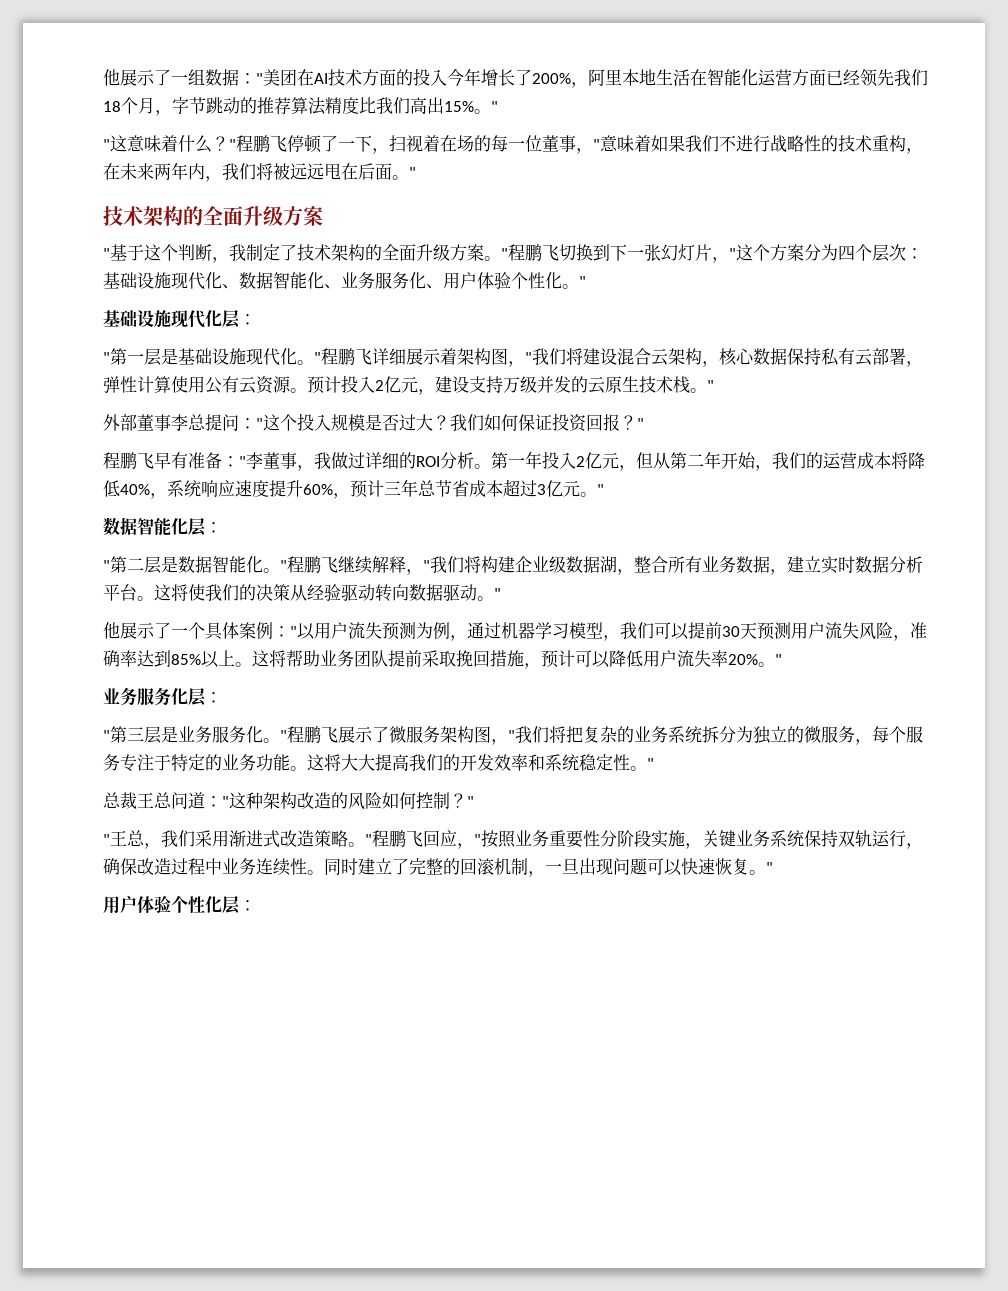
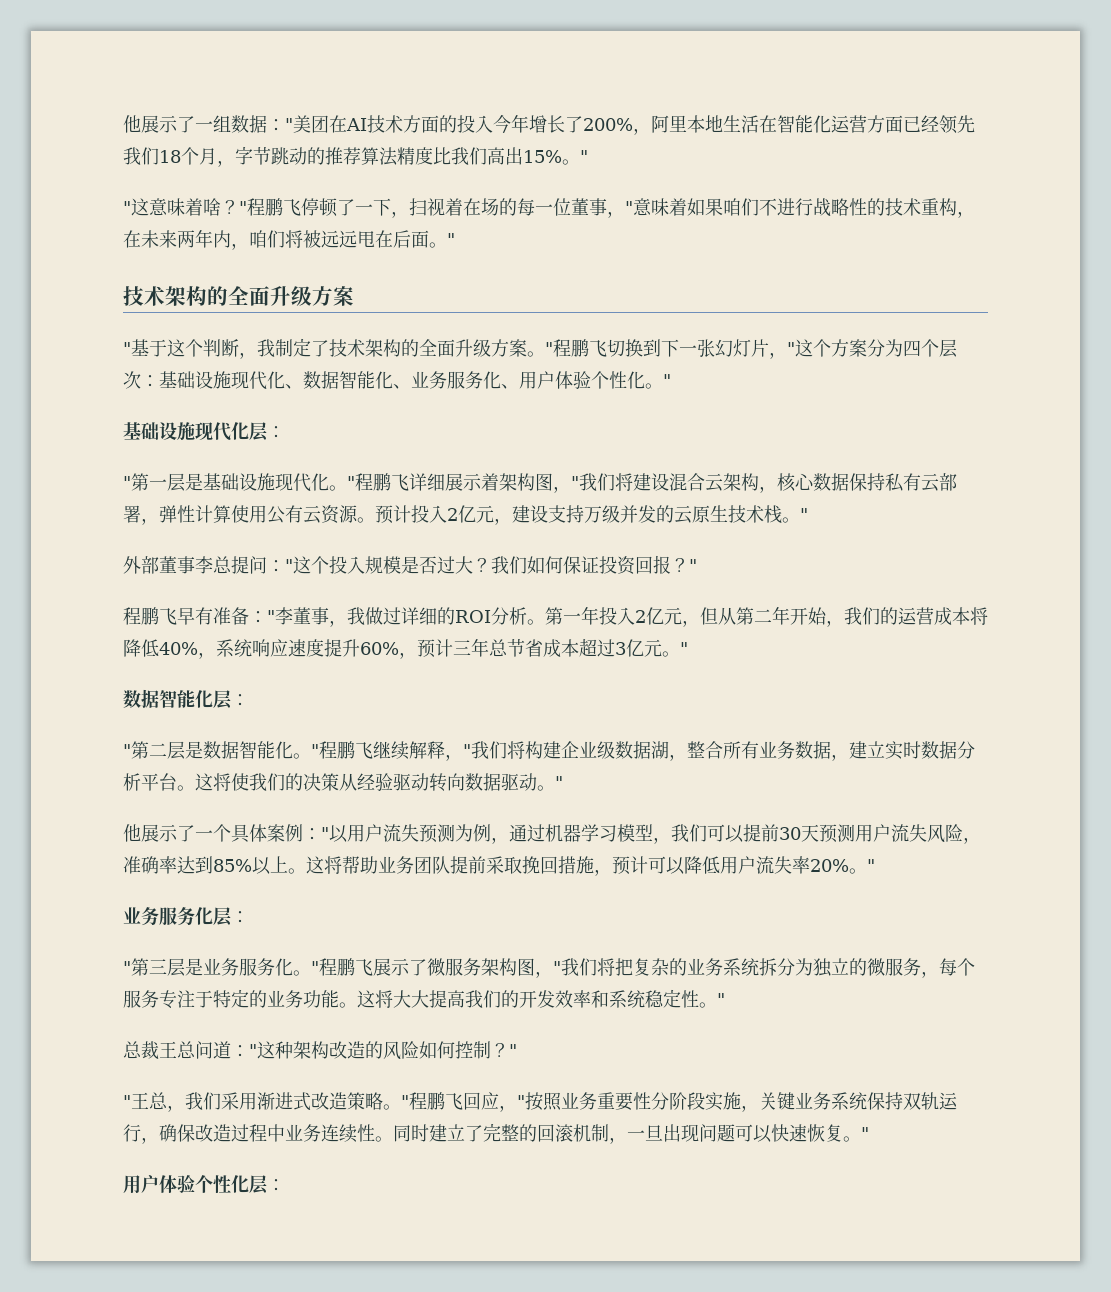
- "这意味着什么？
+ "这意味着啥？
- "程鹏飞停顿了一下，扫视着在场的每一位董事，"意味着如果我们不进行战略性的技术重构，在未来两年内，我们将被远远甩在后面。
+ "程鹏飞停顿了一下，扫视着在场的每一位董事，"意味着如果咱们不进行战略性的技术重构，在未来两年内，咱们将被远远甩在后面。

